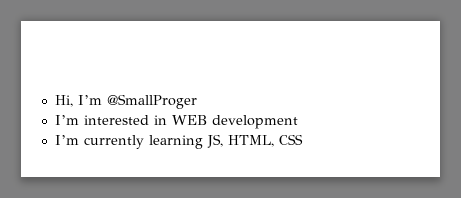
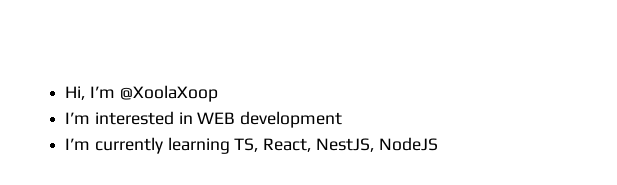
- Hi, I’m @SmallProger
+ Hi, I’m @XoolaXoop
- I’m currently learning JS, HTML, CSS
+ I’m currently learning TS, React, NestJS, NodeJS

